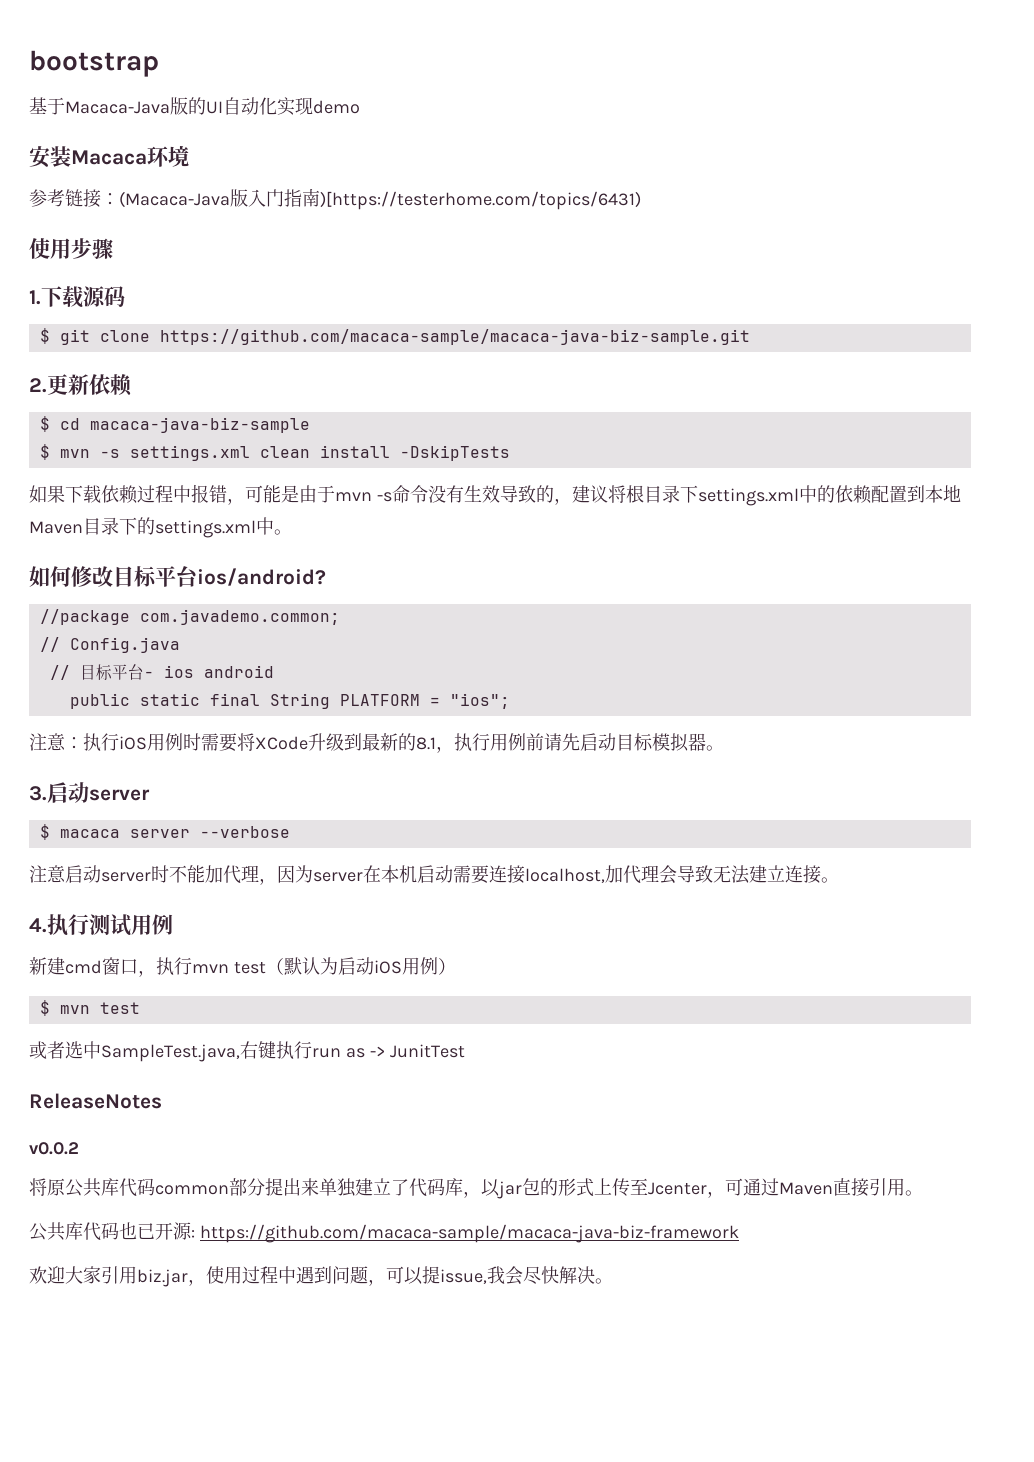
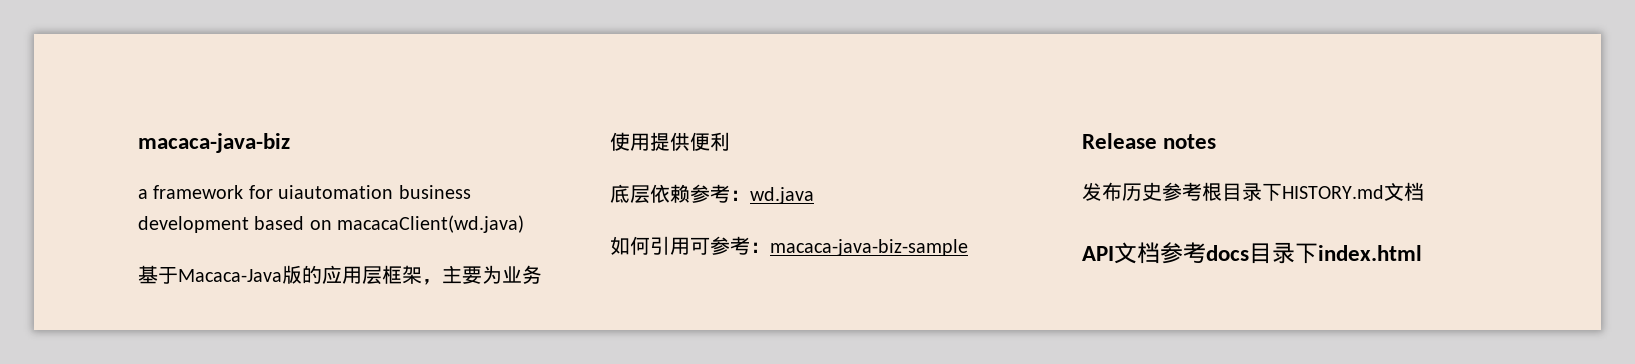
- bootstrap
- 基于Macaca-Java版的UI自动化实现demo
- 安装Macaca环境
- 参考链接：(Macaca-Java版入门指南)[https://testerhome.com/topics/6431)
- 使用步骤
- 1.下载源码
- $ git clone https://github.com/macaca-sample/macaca-java-biz-sample.git
- 2.更新依赖
- $ cd macaca-java-biz-sample
- $ mvn -s settings.xml clean install -DskipTests
- 如果下载依赖过程中报错，可能是由于mvn -s命令没有生效导致的，建议将根目录下settings.xml中的依赖配置到本地Maven目录下的settings.xml中。
- 如何修改目标平台ios/android?
- //package com.javademo.common;
- // Config.java
- // 目标平台- ios android
- public static final String PLATFORM = "ios";
- 注意：执行iOS用例时需要将XCode升级到最新的8.1，执行用例前请先启动目标模拟器。
- 3.启动server
- $ macaca server --verbose
- 注意启动server时不能加代理，因为server在本机启动需要连接localhost,加代理会导致无法建立连接。
- 4.执行测试用例
- 新建cmd窗口，执行mvn test（默认为启动iOS用例）
- $ mvn test
- 或者选中SampleTest.java,右键执行run as -> JunitTest
- ReleaseNotes
- v0.0.2
- 将原公共库代码common部分提出来单独建立了代码库，以jar包的形式上传至Jcenter，可通过Maven直接引用。
- 公共库代码也已开源: https://github.com/macaca-sample/macaca-java-biz-framework
- 欢迎大家引用biz.jar，使用过程中遇到问题，可以提issue,我会尽快解决。
+ macaca-java-biz
+ a framework for uiautomation business development based on macacaClient(wd.java)
+ 基于Macaca-Java版的应用层框架，主要为业务使用提供便利
+ 底层依赖参考：wd.java
+ 如何引用可参考：macaca-java-biz-sample
+ Release notes
+ 发布历史参考根目录下HISTORY.md文档
+ API文档参考docs目录下index.html

